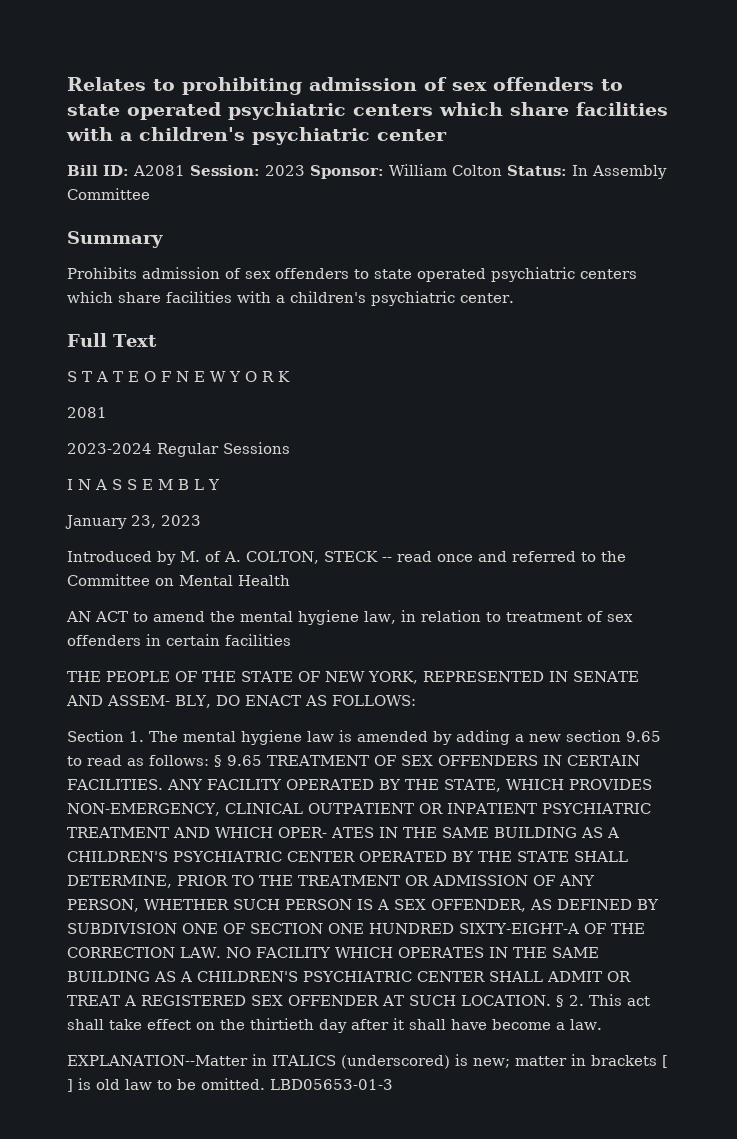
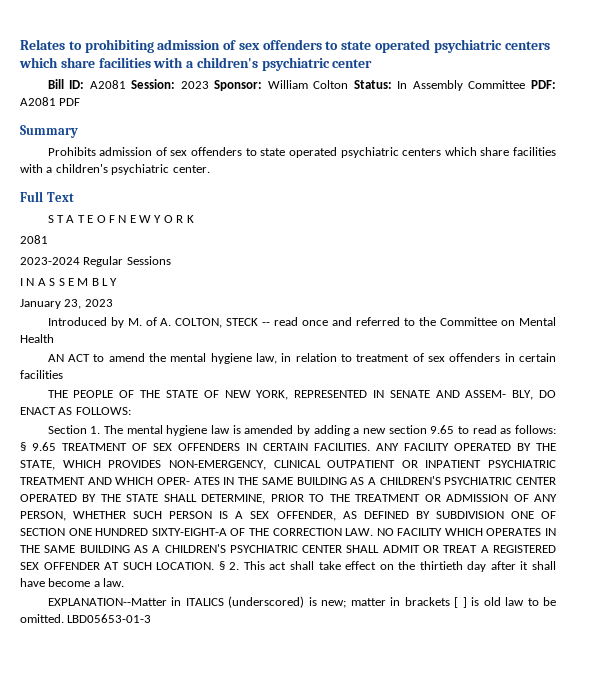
- Bill ID: A2081 Session: 2023 Sponsor: William Colton Status: In Assembly Committee
+ Bill ID: A2081 Session: 2023 Sponsor: William Colton Status: In Assembly Committee PDF: A2081 PDF

